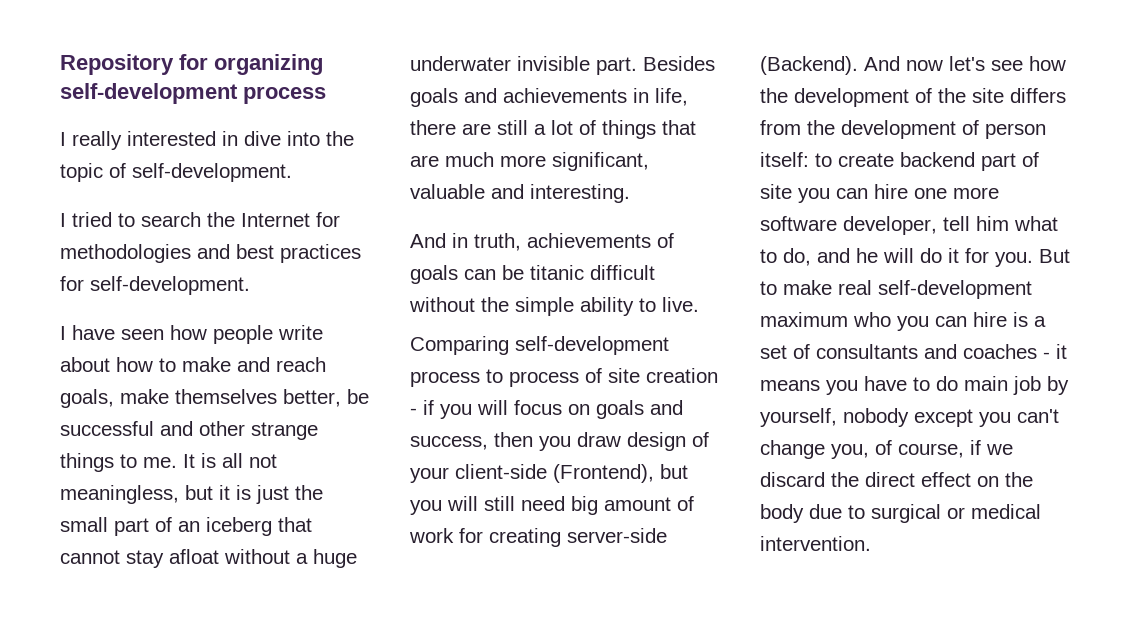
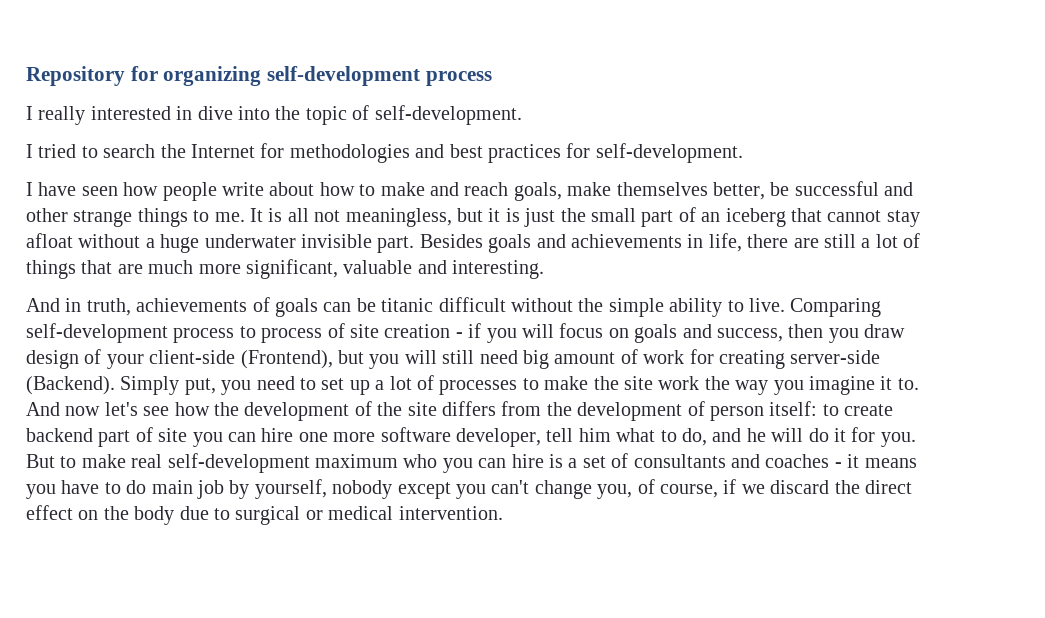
- And in truth, achievements of goals can be titanic difficult without the simple ability to live.
- Comparing self-development process to process of site creation - if you will focus on goals and success, then you draw design of your client-side (Frontend), but you will still need big amount of work for creating server-side (Backend).
+ And in truth, achievements of goals can be titanic difficult without the simple ability to live. Comparing self-development process to process of site creation - if you will focus on goals and success, then you draw design of your client-side (Frontend), but you will still need big amount of work for creating server-side (Backend).
+ Simply put, you need to set up a lot of processes to make the site work the way you imagine it to.

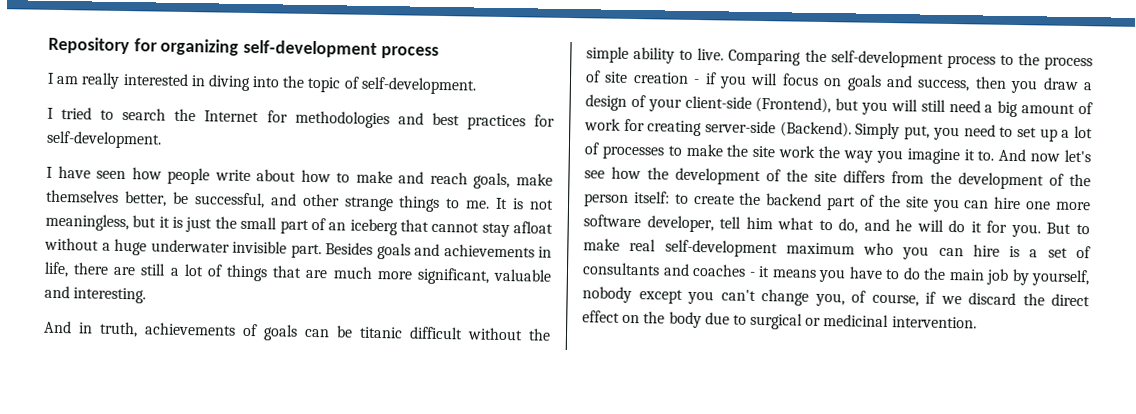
- I really interested in dive into the topic of self-development.
+ I am really interested in diving into the topic of self-development.
- I have seen how people write about how to make and reach goals, make themselves better, be successful and other strange things to me.
+ I have seen how people write about how to make and reach goals, make themselves better, be successful, and other strange things to me.
- It is all not meaningless, but it is just the small part of an iceberg that cannot stay afloat without a huge underwater invisible part.
+ It is not meaningless, but it is just the small part of an iceberg that cannot stay afloat without a huge underwater invisible part.
- Comparing self-development process to process of site creation - if you will focus on goals and success, then you draw design of your client-side (Frontend), but you will still need big amount of work for creating server-side (Backend).
+ Comparing the self-development process to the process of site creation - if you will focus on goals and success, then you draw a design of your client-side (Frontend), but you will still need a big amount of work for creating server-side (Backend).
- And now let's see how the development of the site differs from the development of person itself: to create backend part of site you can hire one more software developer, tell him what to do, and he will do it for you.
+ And now let's see how the development of the site differs from the development of the person itself: to create the backend part of the site you can hire one more software developer, tell him what to do, and he will do it for you.
- But to make real self-development maximum who you can hire is a set of consultants and coaches - it means you have to do main job by yourself, nobody except you can't change you, of course, if we discard the direct effect on the body due to surgical or medical intervention.
+ But to make real self-development maximum who you can hire is a set of consultants and coaches - it means you have to do the main job by yourself, nobody except you can't change you, of course, if we discard the direct effect on the body due to surgical or medicinal intervention.

